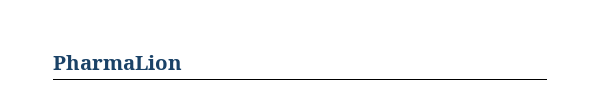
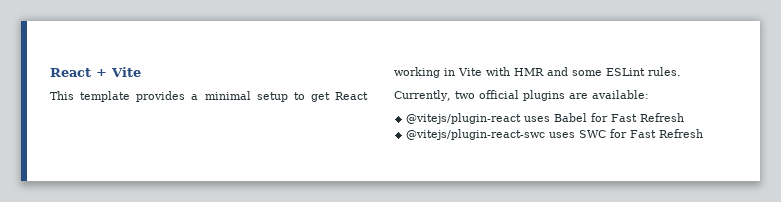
- PharmaLion
+ React + Vite
+ This template provides a minimal setup to get React working in Vite with HMR and some ESLint rules.
+ Currently, two official plugins are available:
+ @vitejs/plugin-react uses Babel for Fast Refresh
+ @vitejs/plugin-react-swc uses SWC for Fast Refresh

